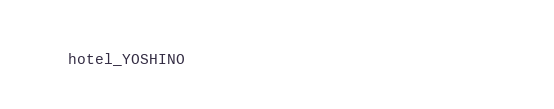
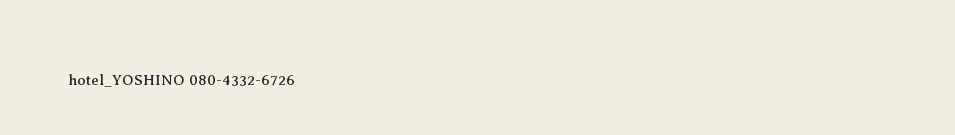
- hotel_YOSHINO
+ hotel_YOSHINO 080-4332-6726

